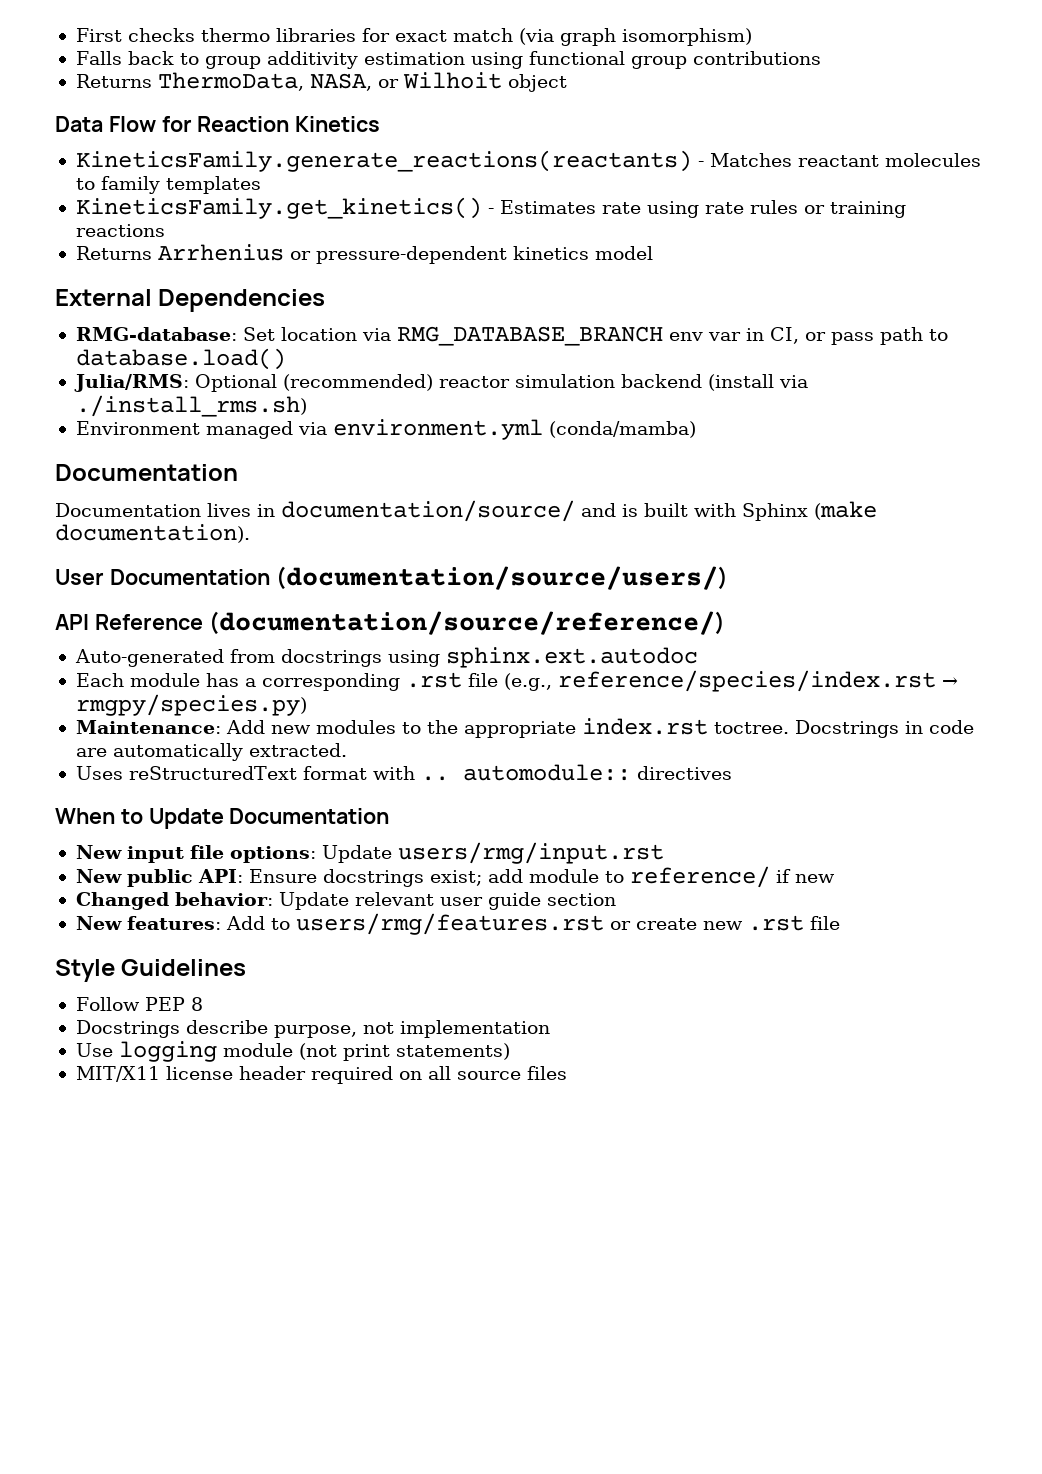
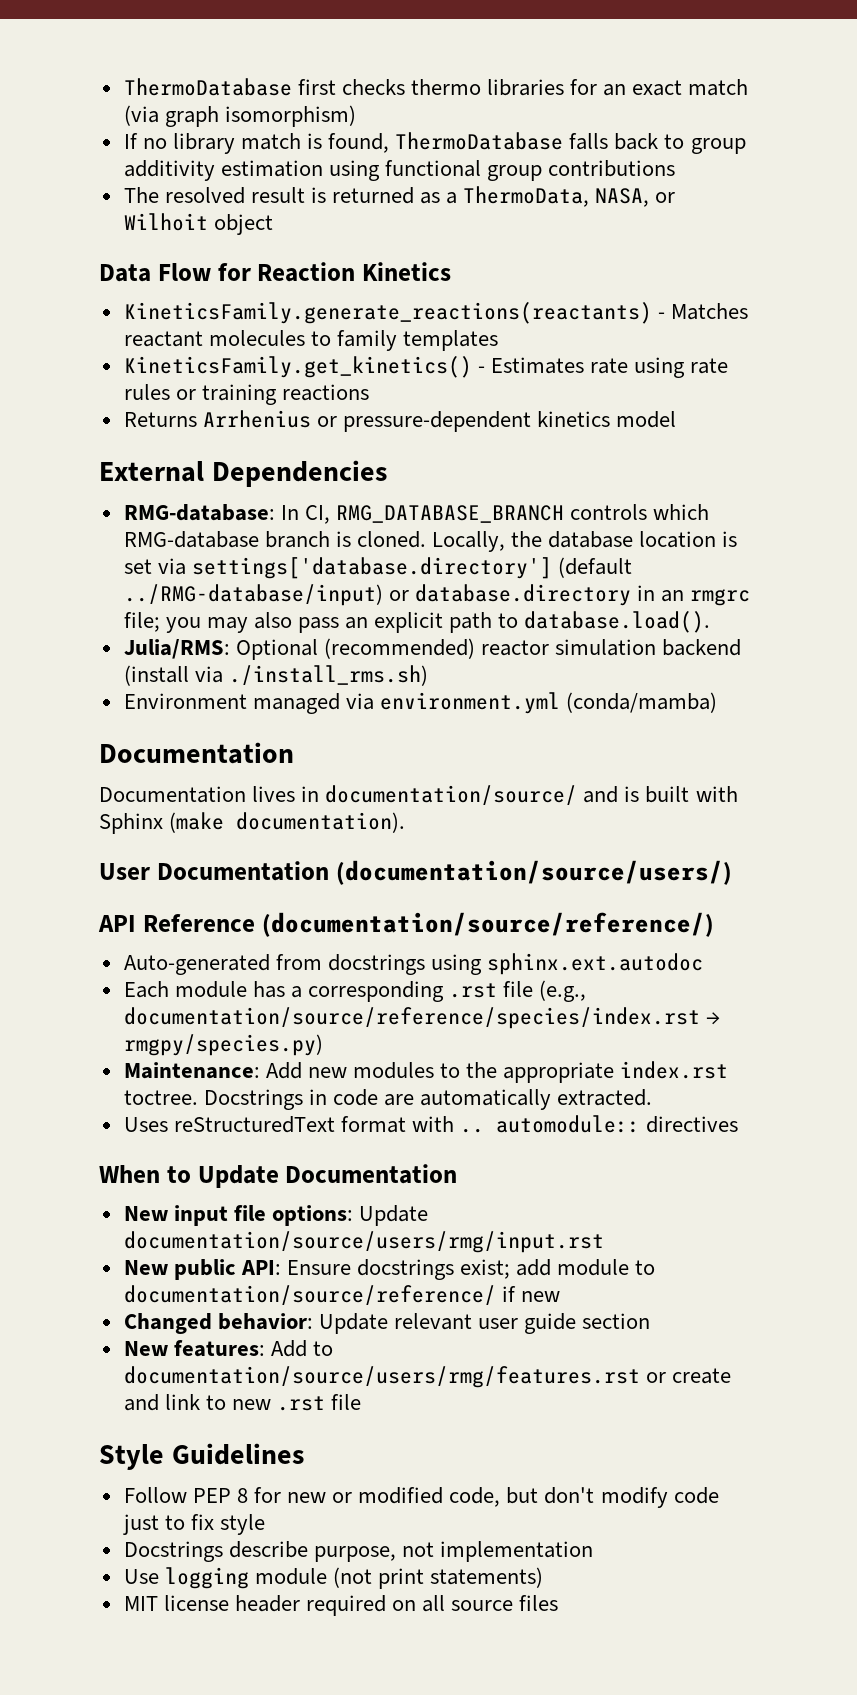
- First checks thermo libraries for exact match (via graph isomorphism)
+ ThermoDatabase first checks thermo libraries for an exact match (via graph isomorphism)
- Falls back to group additivity estimation using functional group contributions
+ If no library match is found, ThermoDatabase falls back to group additivity estimation using functional group contributions
- Returns ThermoData, NASA, or Wilhoit object
+ The resolved result is returned as a ThermoData, NASA, or Wilhoit object
- RMG-database: Set location via RMG_DATABASE_BRANCH env var in CI, or pass path to database.load()
+ RMG-database: In CI, RMG_DATABASE_BRANCH controls which RMG-database branch is cloned. Locally, the database location is set via settings['database.directory'] (default ../RMG-database/input) or database.directory in an rmgrc file; you may also pass an explicit path to database.load().
- Each module has a corresponding .rst file (e.g., reference/species/index.rst → rmgpy/species.py)
+ Each module has a corresponding .rst file (e.g., documentation/source/reference/species/index.rst → rmgpy/species.py)
- New input file options: Update users/rmg/input.rst
+ New input file options: Update documentation/source/users/rmg/input.rst
- New public API: Ensure docstrings exist; add module to reference/ if new
+ New public API: Ensure docstrings exist; add module to documentation/source/reference/ if new
- New features: Add to users/rmg/features.rst or create new .rst file
+ New features: Add to documentation/source/users/rmg/features.rst or create and link to new .rst file
- Follow PEP 8
+ Follow PEP 8 for new or modified code, but don't modify code just to fix style
- MIT/X11 license header required on all source files
+ MIT license header required on all source files

